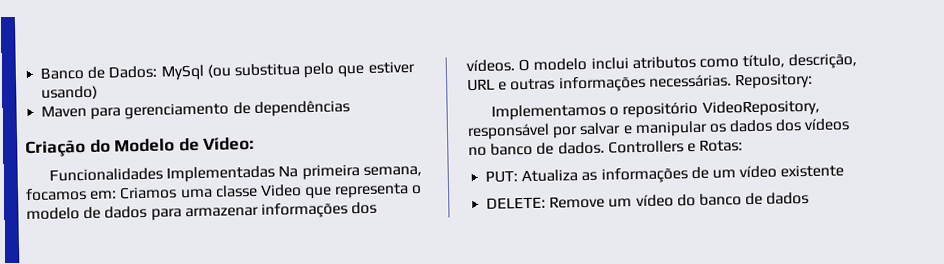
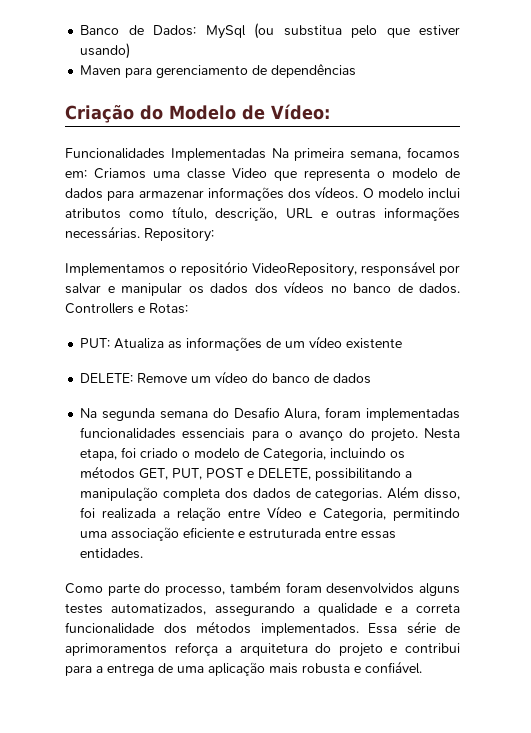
+ Na segunda semana do Desafio Alura, foram implementadas funcionalidades essenciais para o avanço do projeto. Nesta etapa, foi criado o modelo de Categoria, incluindo os métodos GET, PUT, POST e DELETE, possibilitando a manipulação completa dos dados de categorias. Além disso, foi realizada a relação entre Vídeo e Categoria, permitindo uma associação eficiente e estruturada entre essas entidades.
+ Como parte do processo, também foram desenvolvidos alguns testes automatizados, assegurando a qualidade e a correta funcionalidade dos métodos implementados. Essa série de aprimoramentos reforça a arquitetura do projeto e contribui para a entrega de uma aplicação mais robusta e confiável.

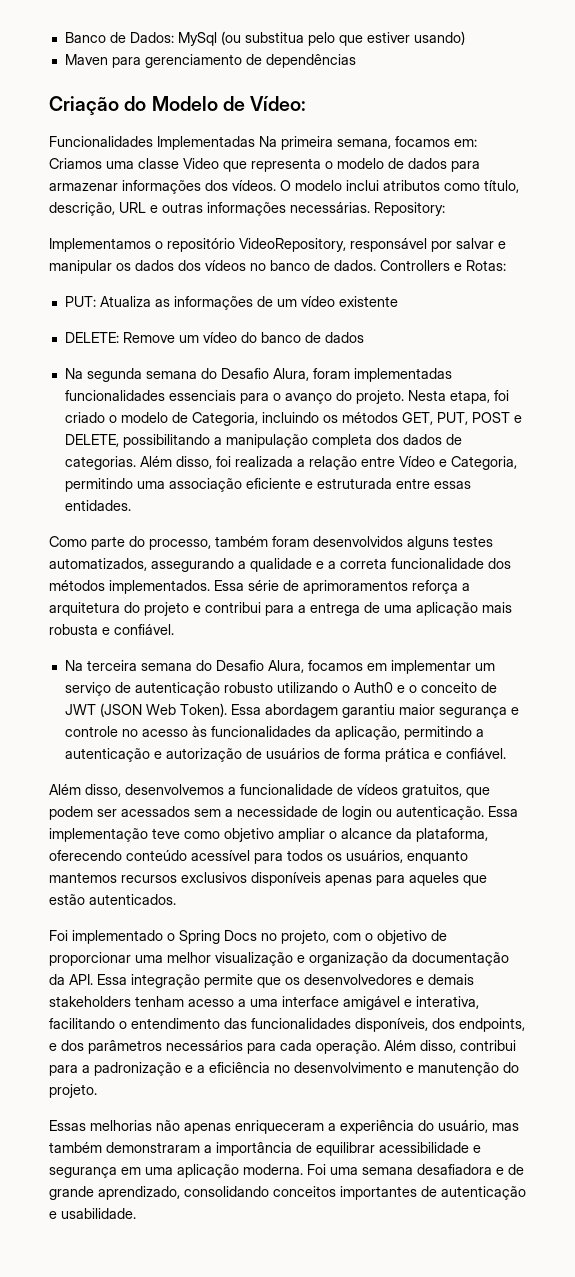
+ Na terceira semana do Desafio Alura, focamos em implementar um serviço de autenticação robusto utilizando o Auth0 e o conceito de JWT (JSON Web Token). Essa abordagem garantiu maior segurança e controle no acesso às funcionalidades da aplicação, permitindo a autenticação e autorização de usuários de forma prática e confiável.
+ Além disso, desenvolvemos a funcionalidade de vídeos gratuitos, que podem ser acessados sem a necessidade de login ou autenticação. Essa implementação teve como objetivo ampliar o alcance da plataforma, oferecendo conteúdo acessível para todos os usuários, enquanto mantemos recursos exclusivos disponíveis apenas para aqueles que estão autenticados.
+ Foi implementado o Spring Docs no projeto, com o objetivo de proporcionar uma melhor visualização e organização da documentação da API. Essa integração permite que os desenvolvedores e demais stakeholders tenham acesso a uma interface amigável e interativa, facilitando o entendimento das funcionalidades disponíveis, dos endpoints, e dos parâmetros necessários para cada operação. Além disso, contribui para a padronização e a eficiência no desenvolvimento e manutenção do projeto.
+ Essas melhorias não apenas enriqueceram a experiência do usuário, mas também demonstraram a importância de equilibrar acessibilidade e segurança em uma aplicação moderna. Foi uma semana desafiadora e de grande aprendizado, consolidando conceitos importantes de autenticação e usabilidade.

